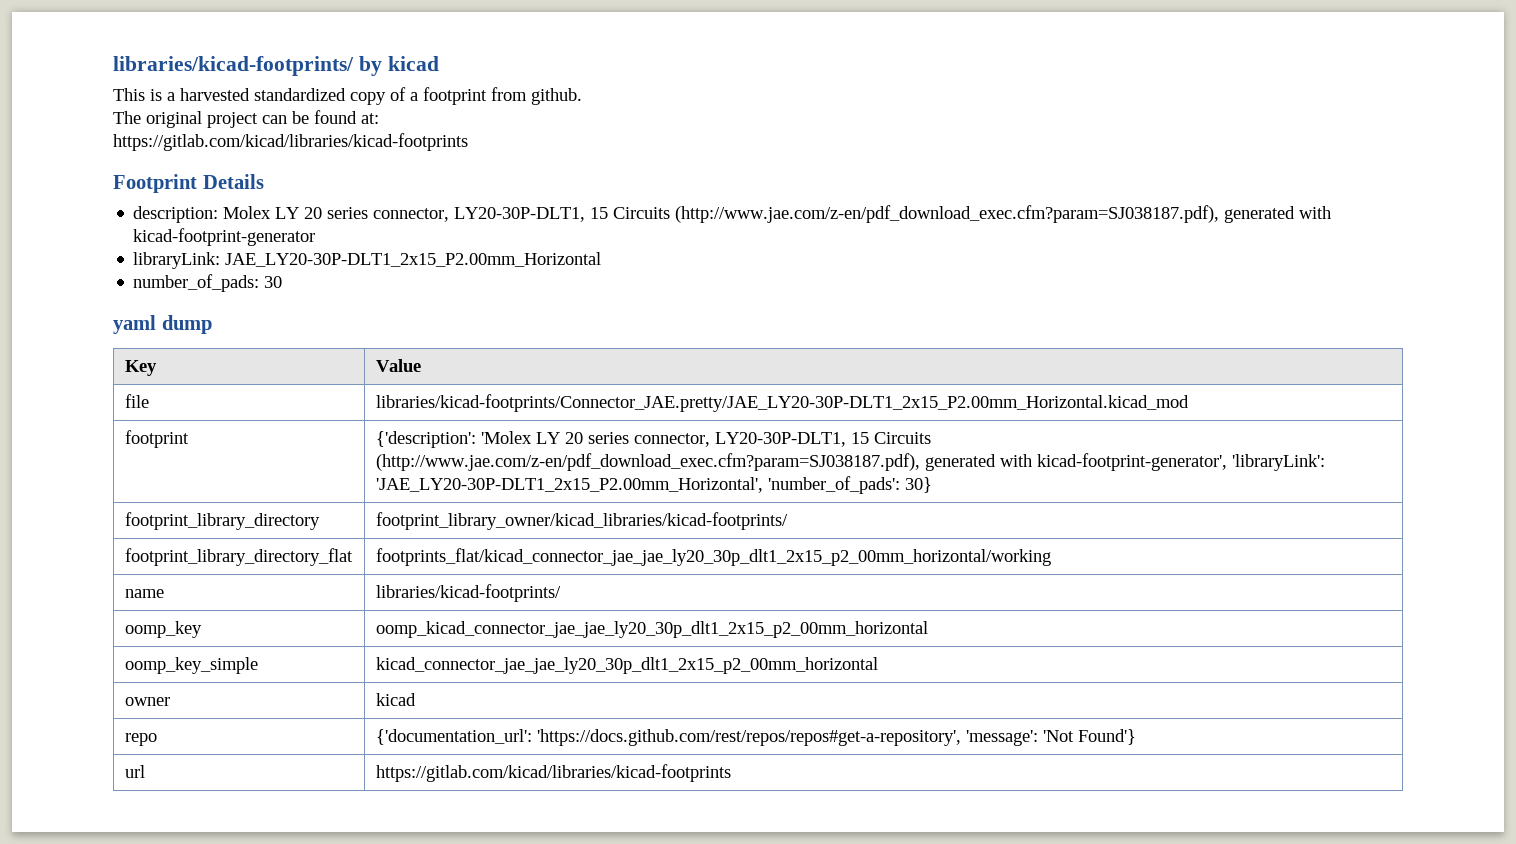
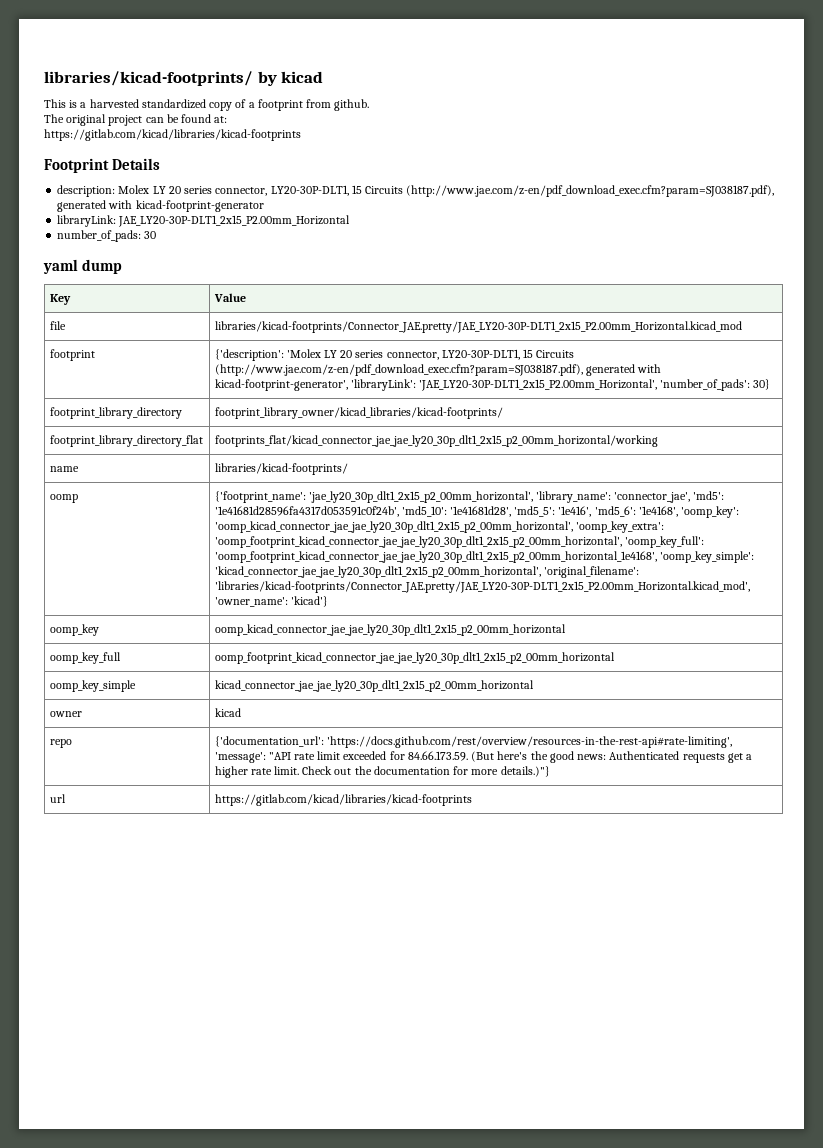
+ oomp | {'footprint_name': 'jae_ly20_30p_dlt1_2x15_p2_00mm_horizontal', 'library_name': 'connector_jae', 'md5': '1e41681d28596fa4317d053591c0f24b', 'md5_10': '1e41681d28', 'md5_5': '1e416', 'md5_6': '1e4168', 'oomp_key': 'oomp_kicad_connector_jae_jae_ly20_30p_dlt1_2x15_p2_00mm_horizontal', 'oomp_key_extra': 'oomp_footprint_kicad_connector_jae_jae_ly20_30p_dlt1_2x15_p2_00mm_horizontal', 'oomp_key_full': 'oomp_footprint_kicad_connector_jae_jae_ly20_30p_dlt1_2x15_p2_00mm_horizontal_1e4168', 'oomp_key_simple': 'kicad_connector_jae_jae_ly20_30p_dlt1_2x15_p2_00mm_horizontal', 'original_filename': 'libraries/kicad-footprints/Connector_JAE.pretty/JAE_LY20-30P-DLT1_2x15_P2.00mm_Horizontal.kicad_mod', 'owner_name': 'kicad'}
+ oomp_key_full | oomp_footprint_kicad_connector_jae_jae_ly20_30p_dlt1_2x15_p2_00mm_horizontal
- repo | {'documentation_url': 'https://docs.github.com/rest/repos/repos#get-a-repository', 'message': 'Not Found'}
+ repo | {'documentation_url': 'https://docs.github.com/rest/overview/resources-in-the-rest-api#rate-limiting', 'message': "API rate limit exceeded for 84.66.173.59. (But here's the good news: Authenticated requests get a higher rate limit. Check out the documentation for more details.)"}

